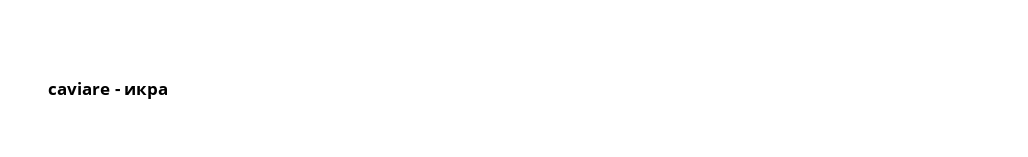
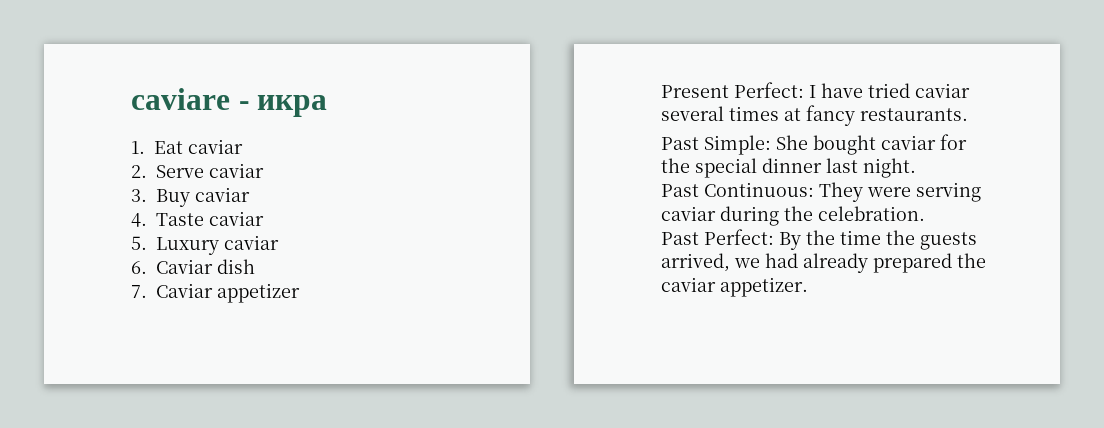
+ 1. Eat caviar
+ 2. Serve caviar
+ 3. Buy caviar
+ 4. Taste caviar
+ 5. Luxury caviar
+ 6. Caviar dish
+ 7. Caviar appetizer
+ Present Perfect: I have tried caviar several times at fancy restaurants.
+ Past Simple: She bought caviar for the special dinner last night.
+ Past Continuous: They were serving caviar during the celebration.
+ Past Perfect: By the time the guests arrived, we had already prepared the caviar appetizer.

